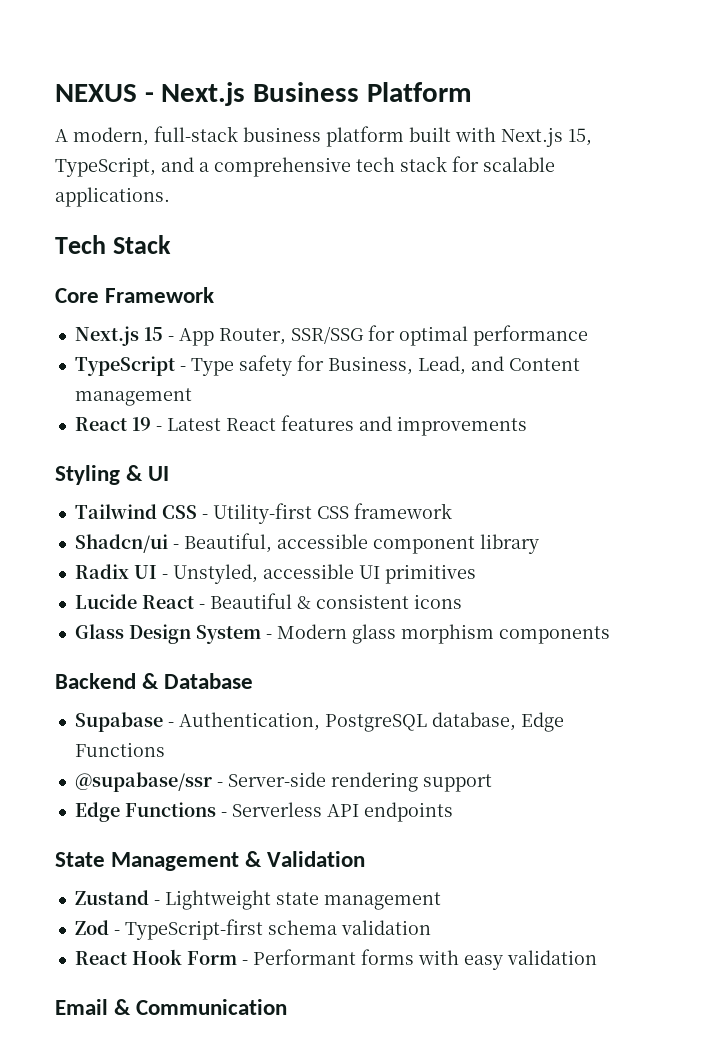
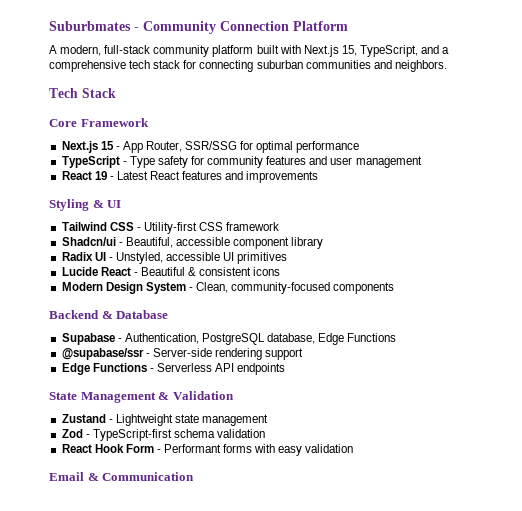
- NEXUS - Next.js Business Platform
+ Suburbmates - Community Connection Platform
- A modern, full-stack business platform built with Next.js 15, TypeScript, and a comprehensive tech stack for scalable applications.
+ A modern, full-stack community platform built with Next.js 15, TypeScript, and a comprehensive tech stack for connecting suburban communities and neighbors.
- TypeScript - Type safety for Business, Lead, and Content management
+ TypeScript - Type safety for community features and user management
- Glass Design System - Modern glass morphism components
+ Modern Design System - Clean, community-focused components

